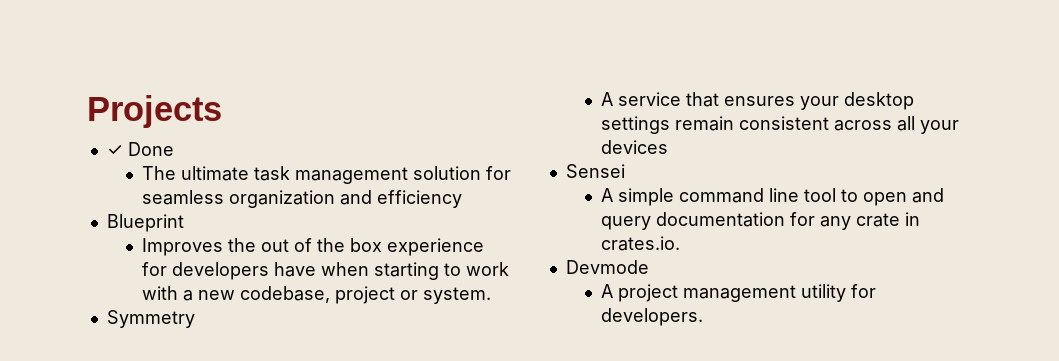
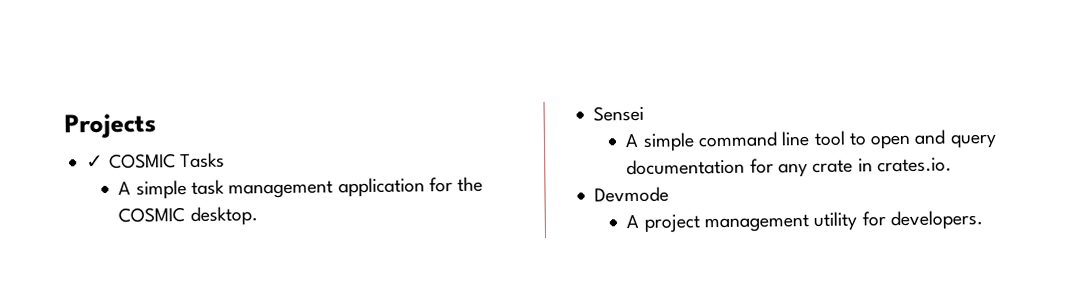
- ✓ Done
- The ultimate task management solution for seamless organization and efficiency
- Blueprint
- Improves the out of the box experience for developers have when starting to work with a new codebase, project or system.
- Symmetry
- A service that ensures your desktop settings remain consistent across all your devices
+ ✓ COSMIC Tasks
+ A simple task management application for the COSMIC desktop.

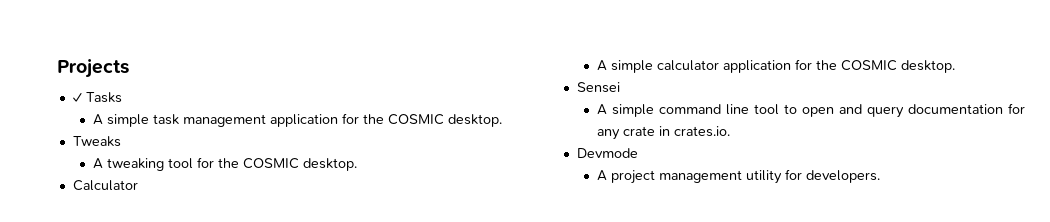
- ✓ COSMIC Tasks
+ ✓ Tasks
+ Tweaks
+ A tweaking tool for the COSMIC desktop.
+ Calculator
+ A simple calculator application for the COSMIC desktop.

